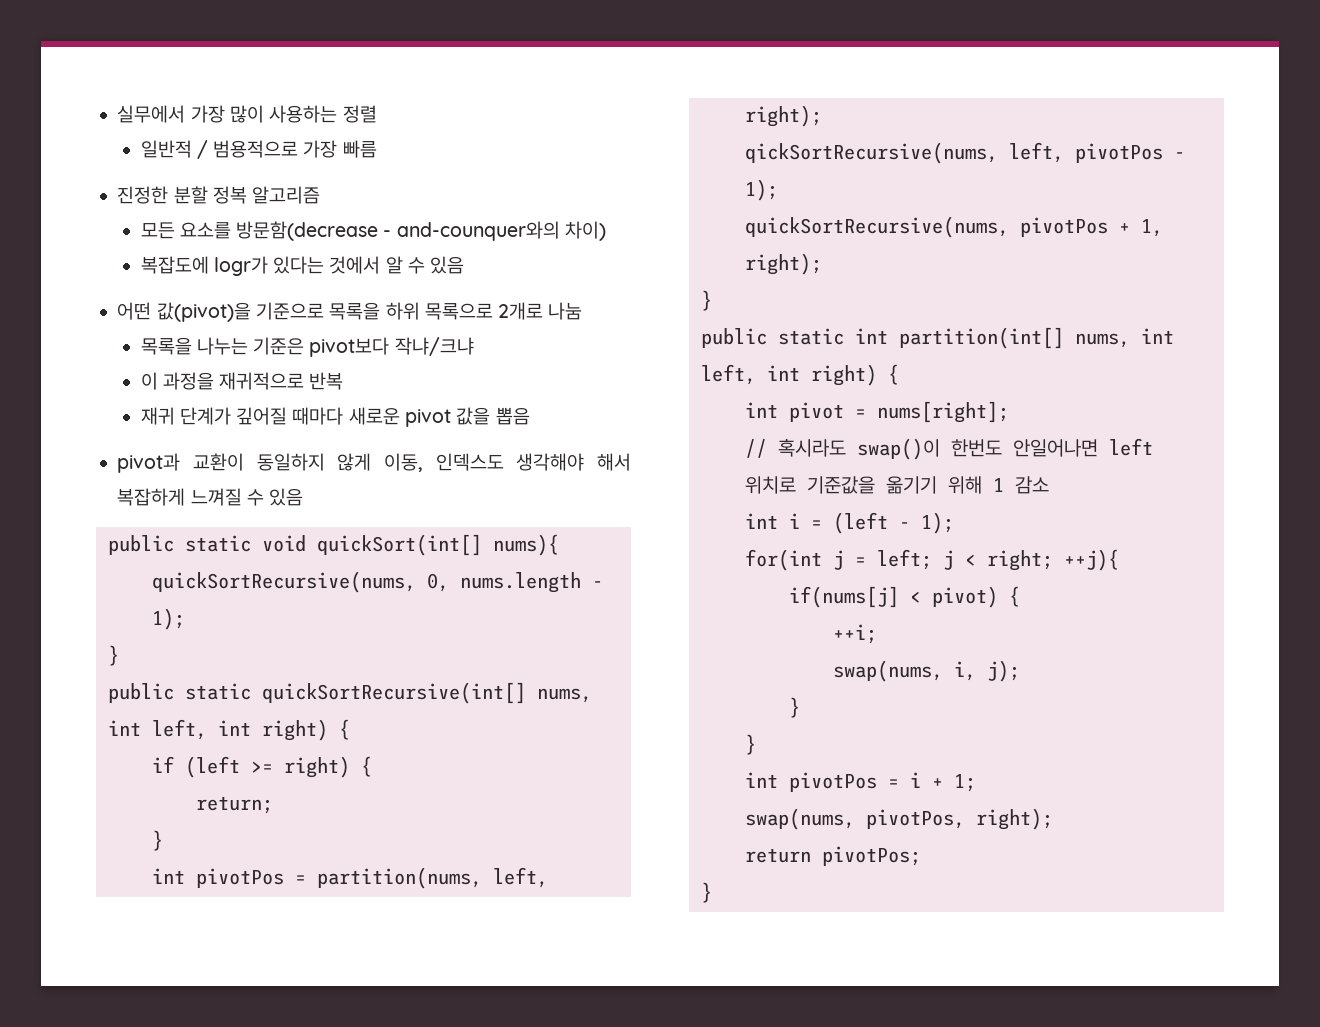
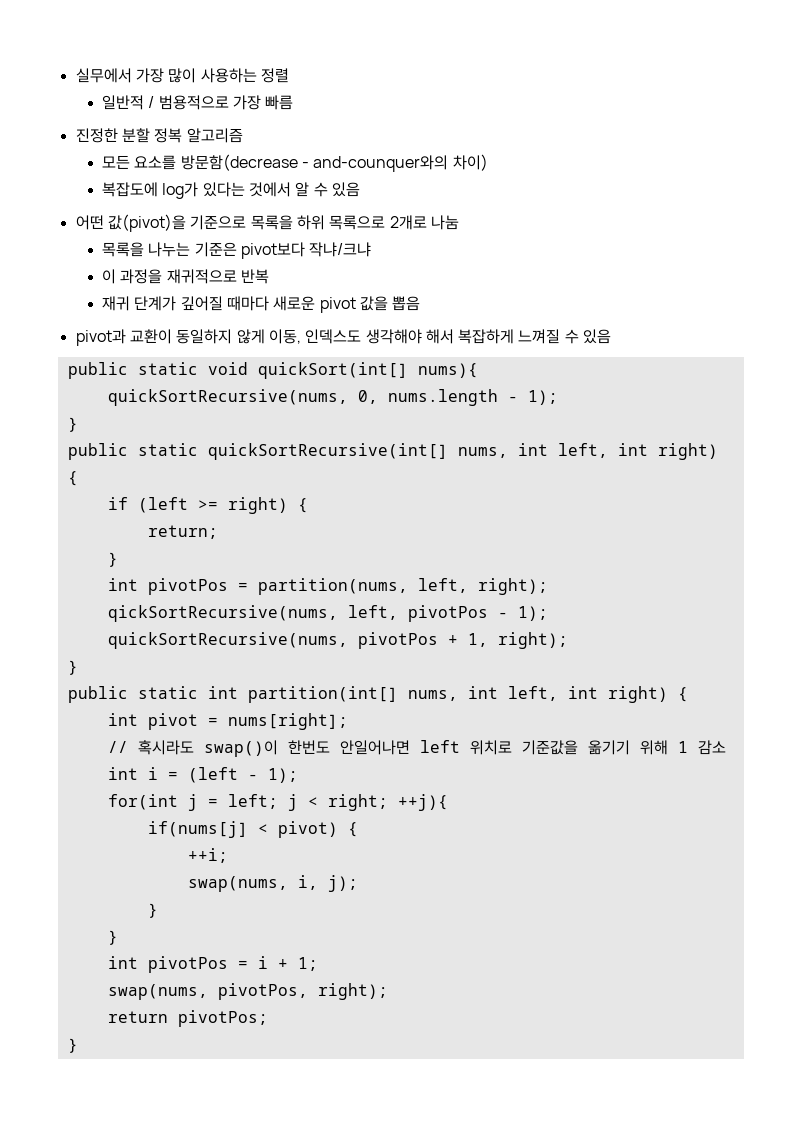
- 복잡도에 logr가 있다는 것에서 알 수 있음
+ 복잡도에 log가 있다는 것에서 알 수 있음

